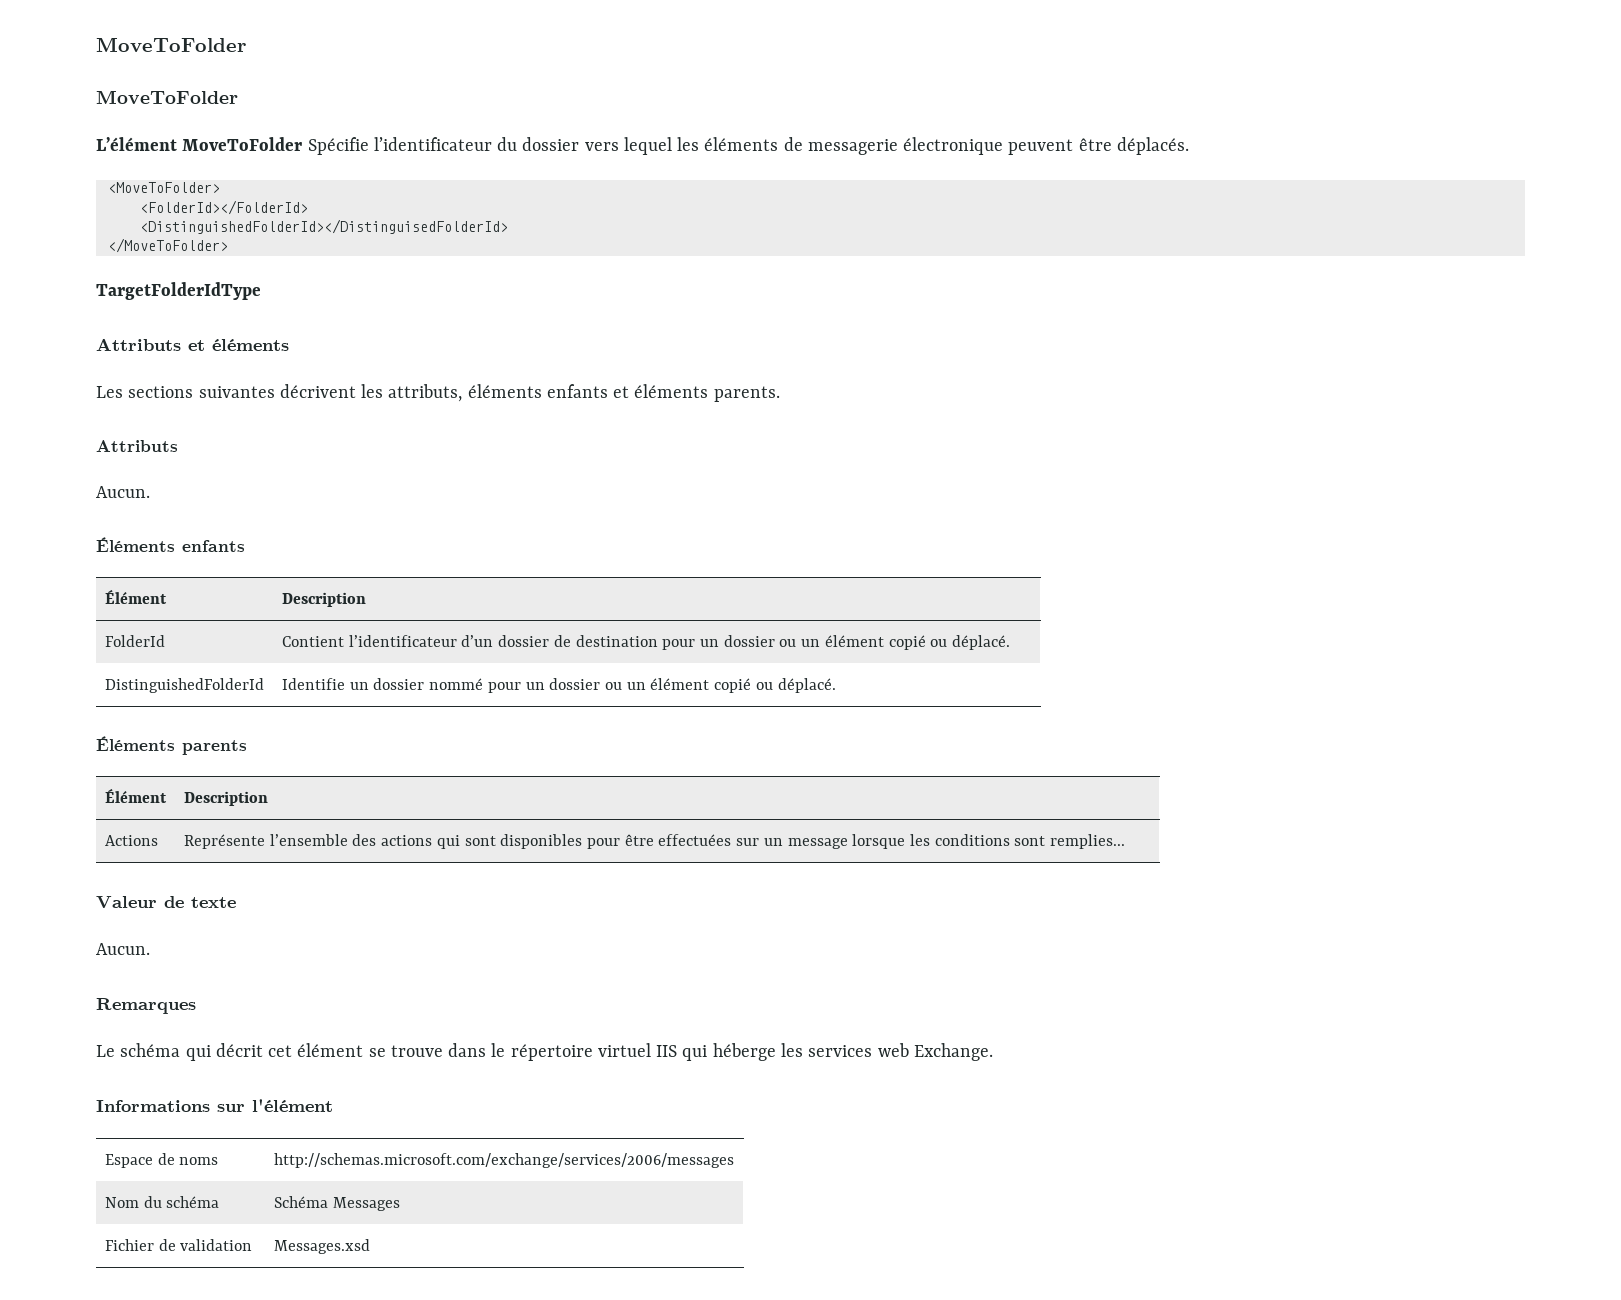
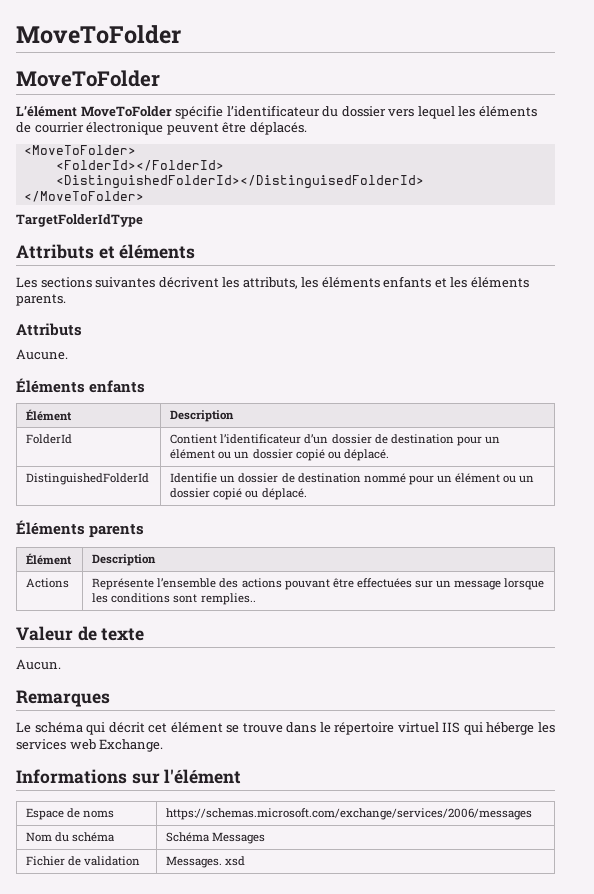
- L’élément MoveToFolder Spécifie l’identificateur du dossier vers lequel les éléments de messagerie électronique peuvent être déplacés.
+ L’élément MoveToFolder spécifie l’identificateur du dossier vers lequel les éléments de courrier électronique peuvent être déplacés.
- Les sections suivantes décrivent les attributs, éléments enfants et éléments parents.
+ Les sections suivantes décrivent les attributs, les éléments enfants et les éléments parents.
  Attributs
- Aucun.
+ Aucune.
- FolderId | Contient l’identificateur d’un dossier de destination pour un dossier ou un élément copié ou déplacé.
+ FolderId | Contient l’identificateur d’un dossier de destination pour un élément ou un dossier copié ou déplacé.
- DistinguishedFolderId | Identifie un dossier nommé pour un dossier ou un élément copié ou déplacé.
+ DistinguishedFolderId | Identifie un dossier de destination nommé pour un élément ou un dossier copié ou déplacé.
- Actions | Représente l’ensemble des actions qui sont disponibles pour être effectuées sur un message lorsque les conditions sont remplies...
+ Actions | Représente l’ensemble des actions pouvant être effectuées sur un message lorsque les conditions sont remplies..
- Espace de noms | http://schemas.microsoft.com/exchange/services/2006/messages
+ Espace de noms | https://schemas.microsoft.com/exchange/services/2006/messages
- Fichier de validation | Messages.xsd
+ Fichier de validation | Messages. xsd

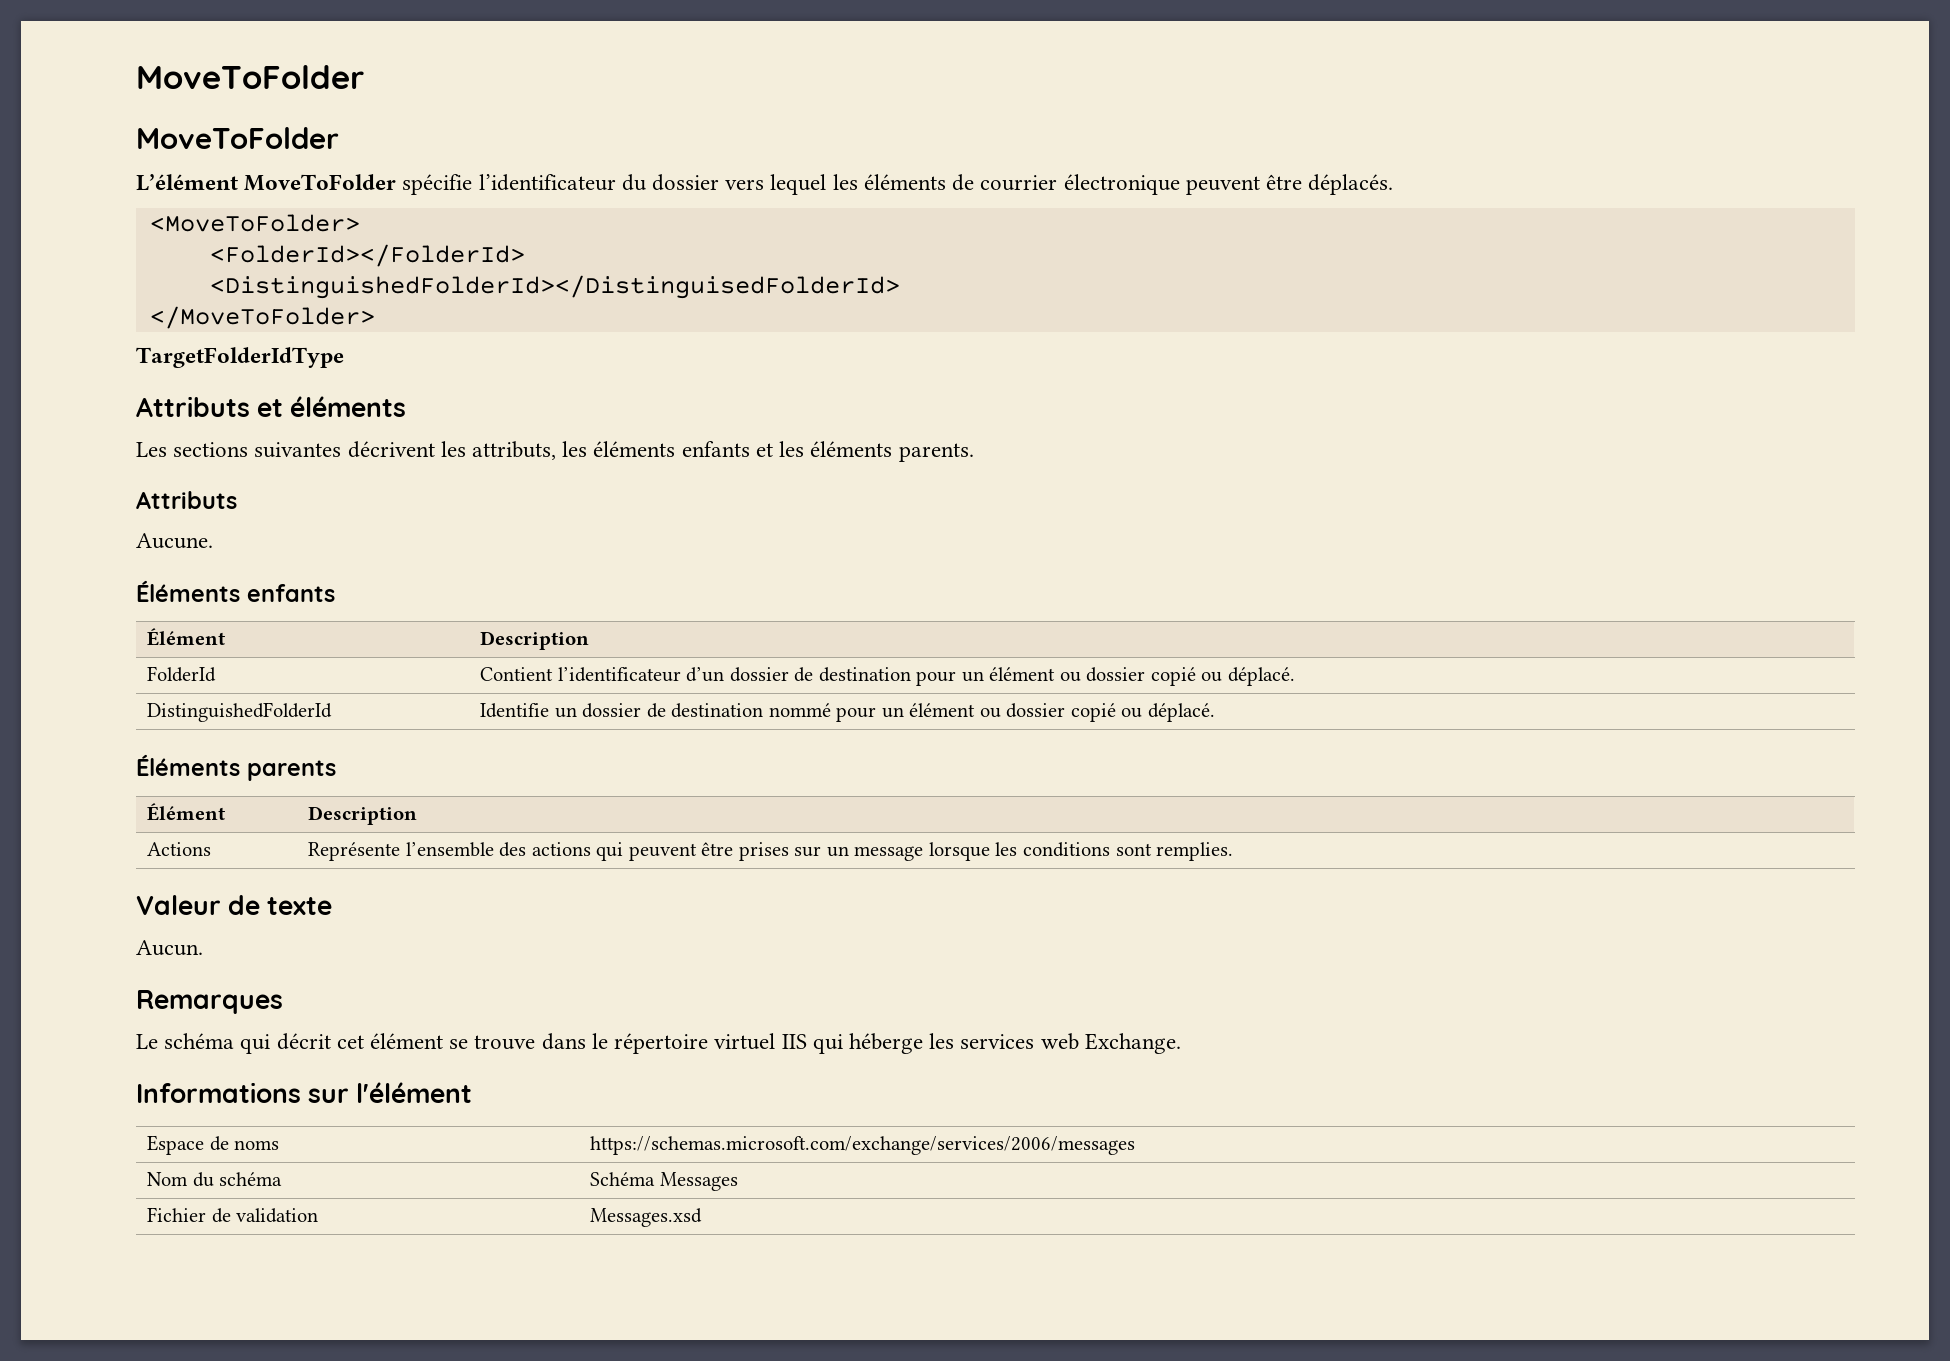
- FolderId | Contient l’identificateur d’un dossier de destination pour un élément ou un dossier copié ou déplacé.
+ FolderId | Contient l’identificateur d’un dossier de destination pour un élément ou dossier copié ou déplacé.
- DistinguishedFolderId | Identifie un dossier de destination nommé pour un élément ou un dossier copié ou déplacé.
+ DistinguishedFolderId | Identifie un dossier de destination nommé pour un élément ou dossier copié ou déplacé.
- Actions | Représente l’ensemble des actions pouvant être effectuées sur un message lorsque les conditions sont remplies..
+ Actions | Représente l’ensemble des actions qui peuvent être prises sur un message lorsque les conditions sont remplies.
- Fichier de validation | Messages. xsd
+ Fichier de validation | Messages.xsd

